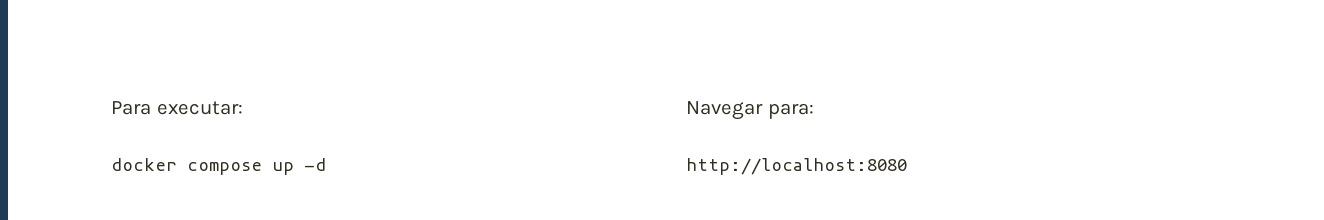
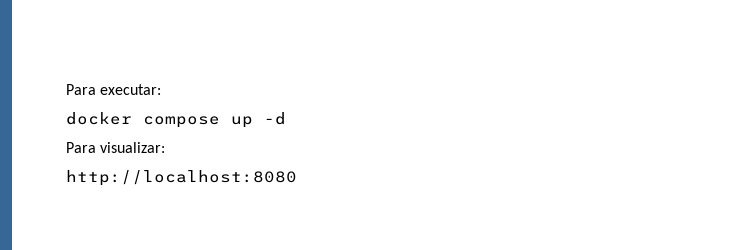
- Navegar para:
+ Para visualizar:

